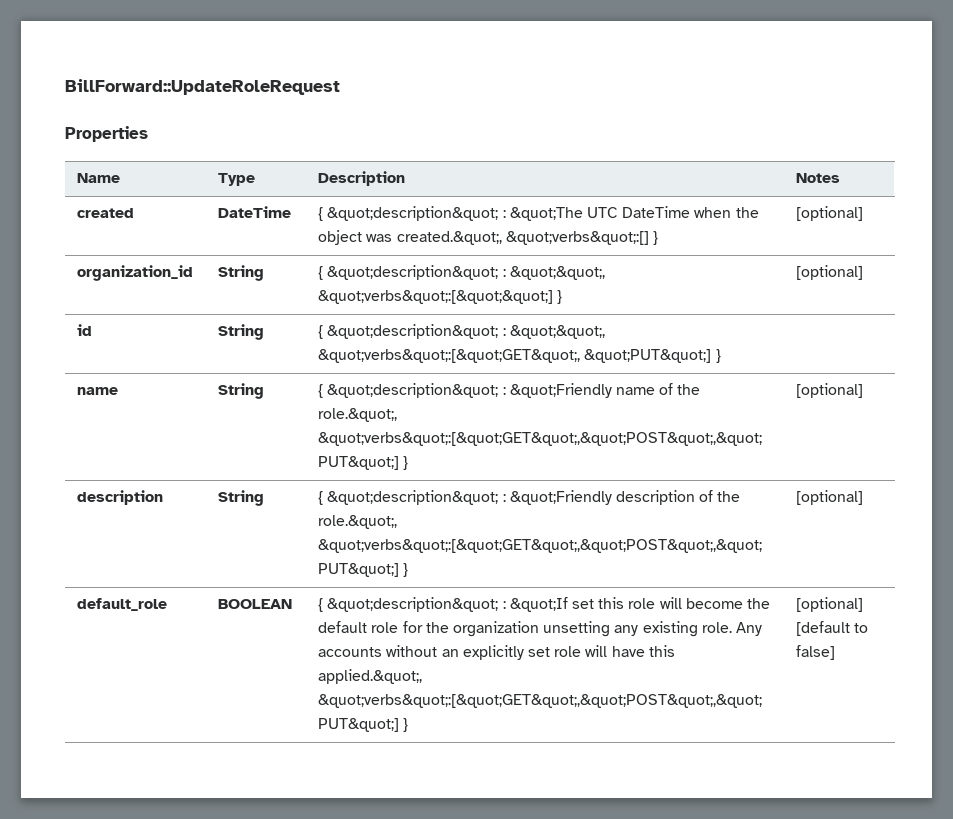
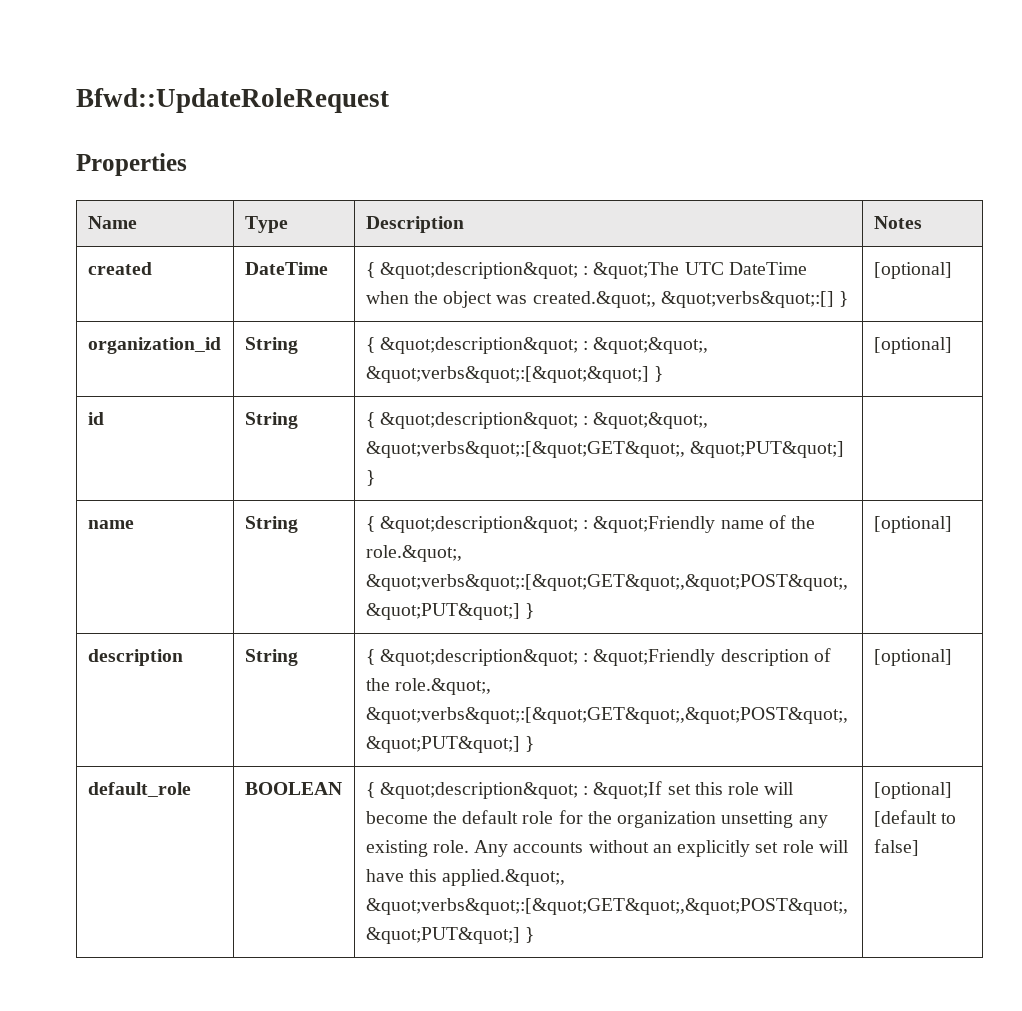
- BillForward::UpdateRoleRequest
+ Bfwd::UpdateRoleRequest

